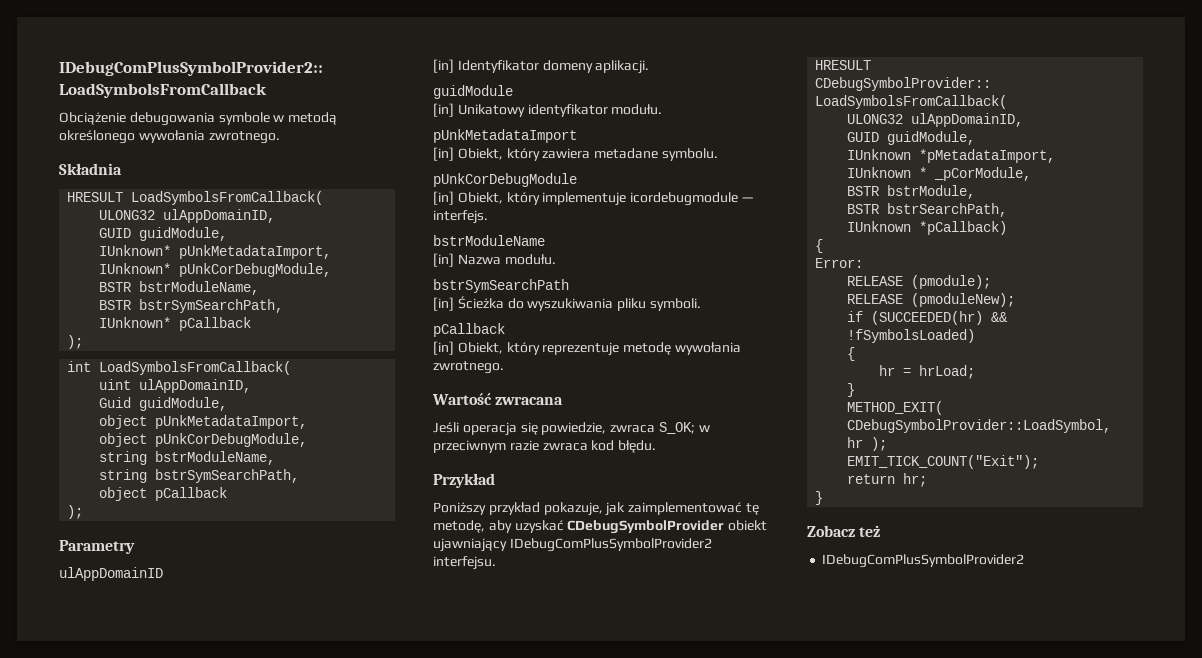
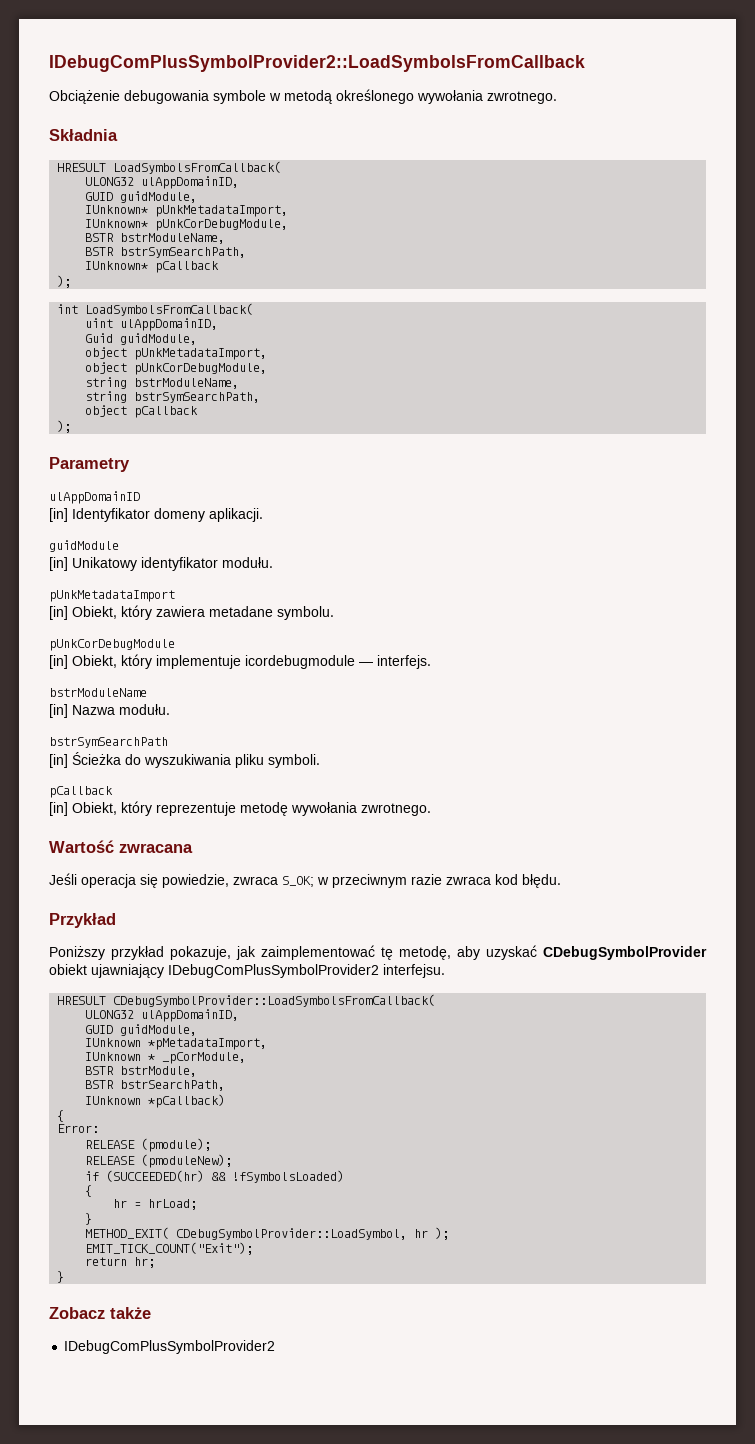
- Zobacz też
+ Zobacz także

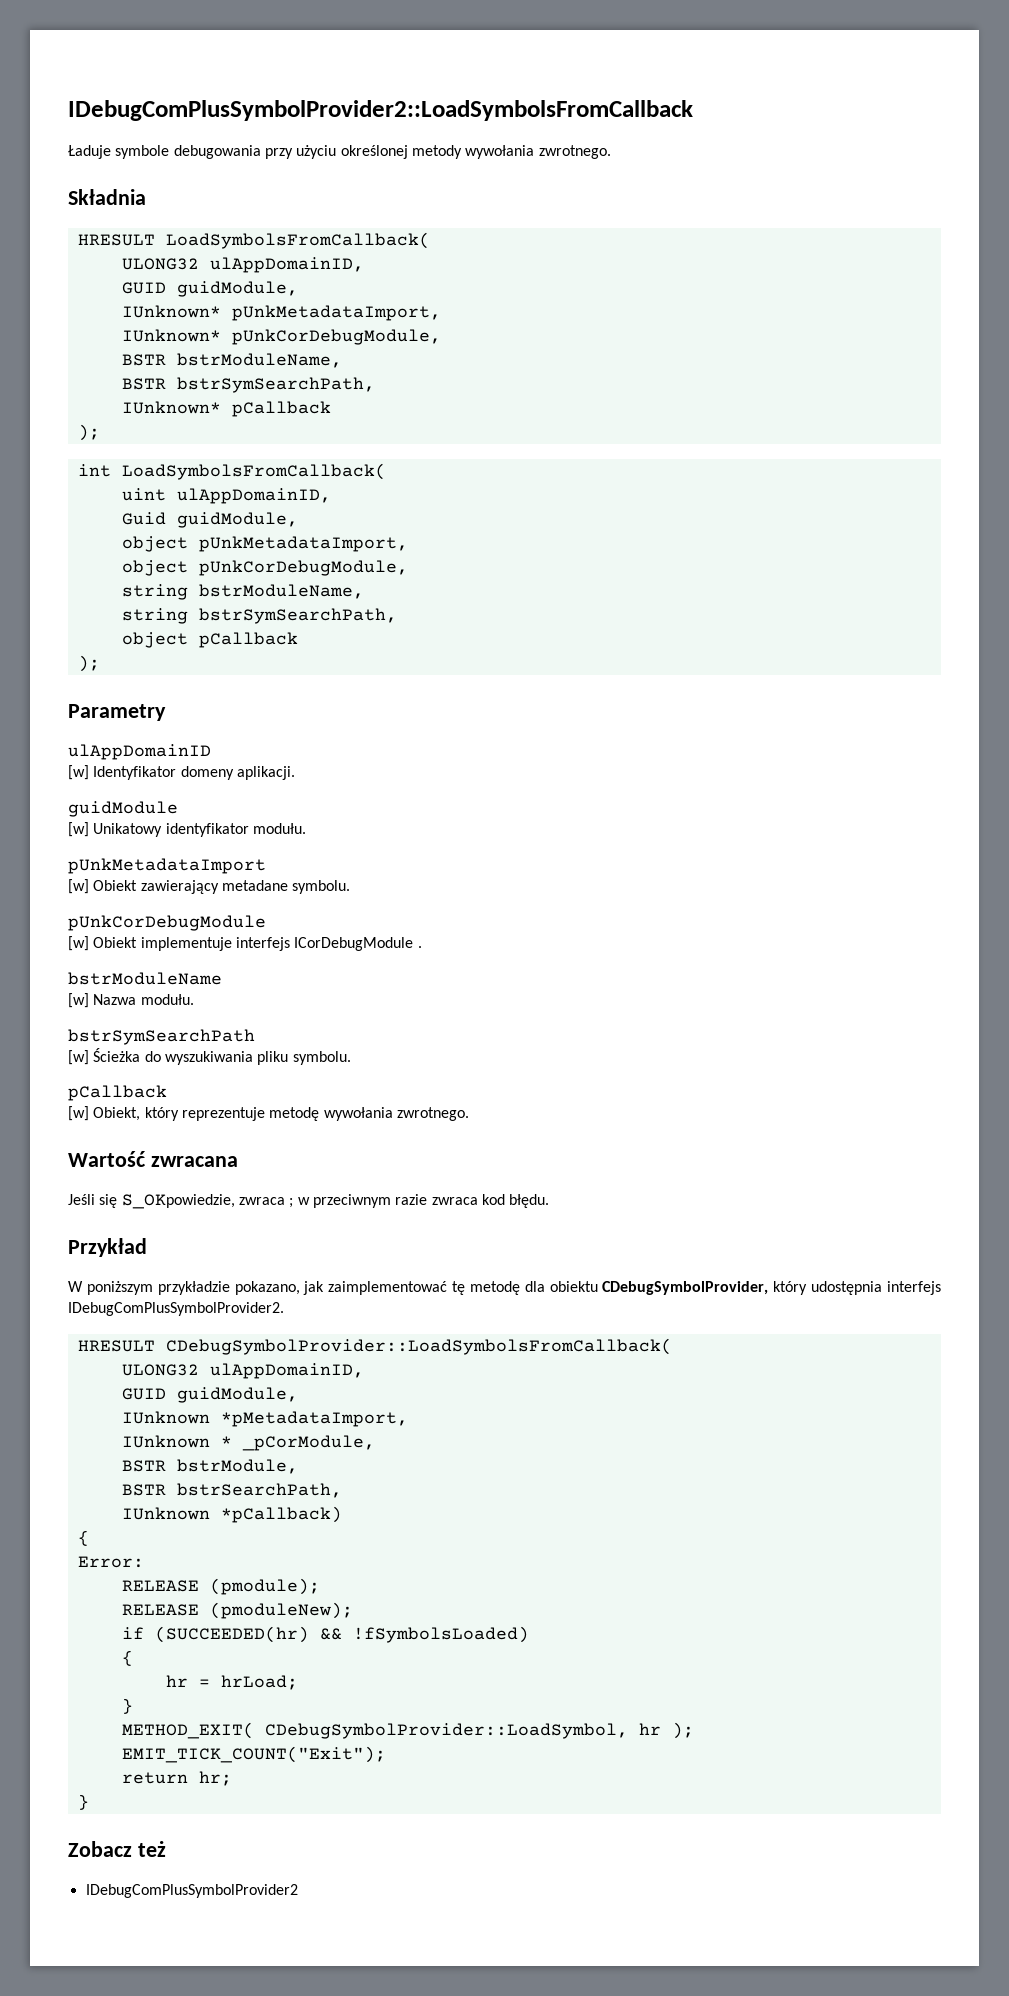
- Obciążenie debugowania symbole w metodą określonego wywołania zwrotnego.
+ Ładuje symbole debugowania przy użyciu określonej metody wywołania zwrotnego.
- [in] Identyfikator domeny aplikacji.
+ [w] Identyfikator domeny aplikacji.
- [in] Unikatowy identyfikator modułu.
+ [w] Unikatowy identyfikator modułu.
- [in] Obiekt, który zawiera metadane symbolu.
+ [w] Obiekt zawierający metadane symbolu.
- [in] Obiekt, który implementuje icordebugmodule — interfejs.
+ [w] Obiekt implementuje interfejs ICorDebugModule .
- [in] Nazwa modułu.
+ [w] Nazwa modułu.
- [in] Ścieżka do wyszukiwania pliku symboli.
+ [w] Ścieżka do wyszukiwania pliku symbolu.
  pCallback
- [in] Obiekt, który reprezentuje metodę wywołania zwrotnego.
+ [w] Obiekt, który reprezentuje metodę wywołania zwrotnego.
- Jeśli operacja się powiedzie, zwraca S_OK; w przeciwnym razie zwraca kod błędu.
+ Jeśli się S_OKpowiedzie, zwraca ; w przeciwnym razie zwraca kod błędu.
- Poniższy przykład pokazuje, jak zaimplementować tę metodę, aby uzyskać CDebugSymbolProvider obiekt ujawniający IDebugComPlusSymbolProvider2 interfejsu.
+ W poniższym przykładzie pokazano, jak zaimplementować tę metodę dla obiektu CDebugSymbolProvider, który udostępnia interfejs IDebugComPlusSymbolProvider2.
- Zobacz także
+ Zobacz też

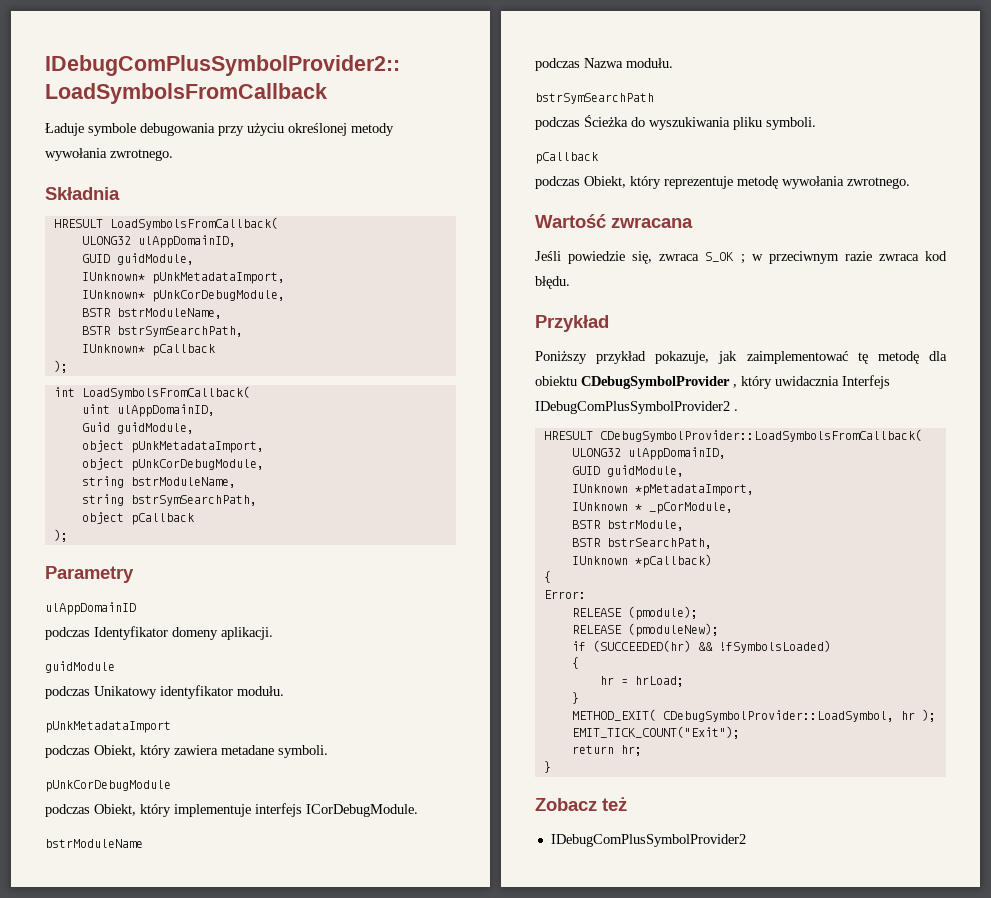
- [w] Identyfikator domeny aplikacji.
+ podczas Identyfikator domeny aplikacji.
- [w] Unikatowy identyfikator modułu.
+ podczas Unikatowy identyfikator modułu.
- [w] Obiekt zawierający metadane symbolu.
+ podczas Obiekt, który zawiera metadane symboli.
  pUnkCorDebugModule
- [w] Obiekt implementuje interfejs ICorDebugModule .
+ podczas Obiekt, który implementuje interfejs ICorDebugModule.
- [w] Nazwa modułu.
+ podczas Nazwa modułu.
- [w] Ścieżka do wyszukiwania pliku symbolu.
+ podczas Ścieżka do wyszukiwania pliku symboli.
  pCallback
- [w] Obiekt, który reprezentuje metodę wywołania zwrotnego.
+ podczas Obiekt, który reprezentuje metodę wywołania zwrotnego.
- Jeśli się S_OKpowiedzie, zwraca ; w przeciwnym razie zwraca kod błędu.
+ Jeśli powiedzie się, zwraca S_OK ; w przeciwnym razie zwraca kod błędu.
- W poniższym przykładzie pokazano, jak zaimplementować tę metodę dla obiektu CDebugSymbolProvider, który udostępnia interfejs IDebugComPlusSymbolProvider2.
+ Poniższy przykład pokazuje, jak zaimplementować tę metodę dla obiektu CDebugSymbolProvider , który uwidacznia Interfejs IDebugComPlusSymbolProvider2 .

